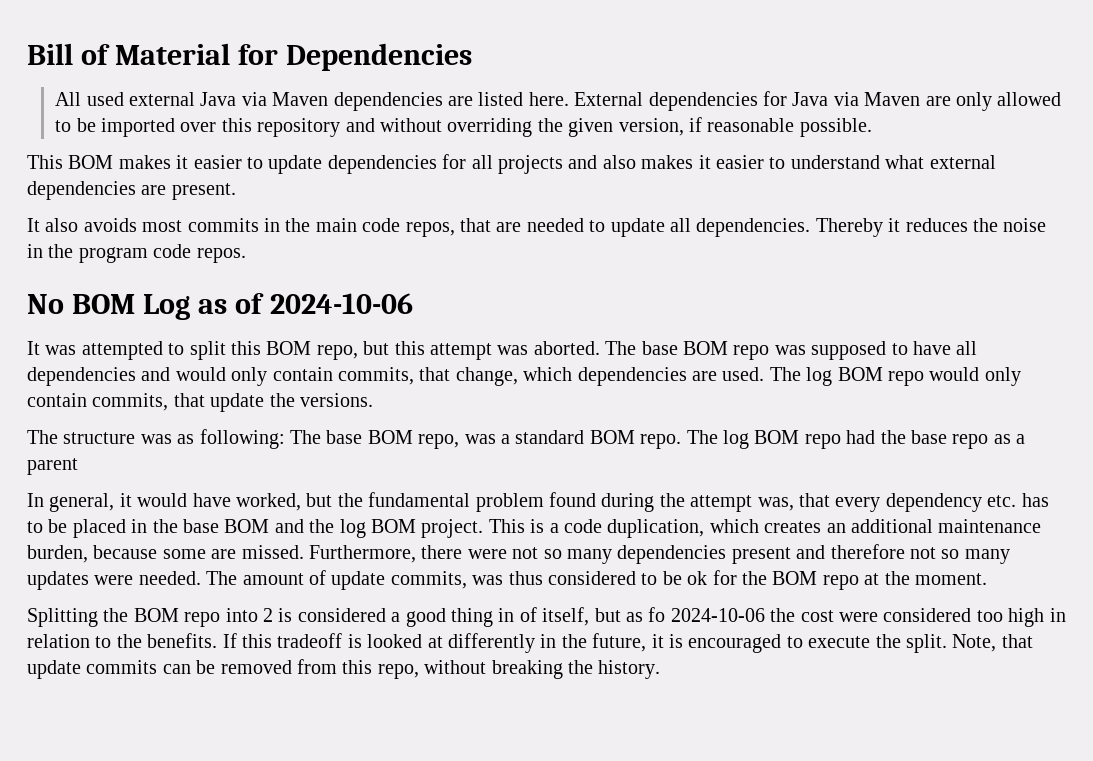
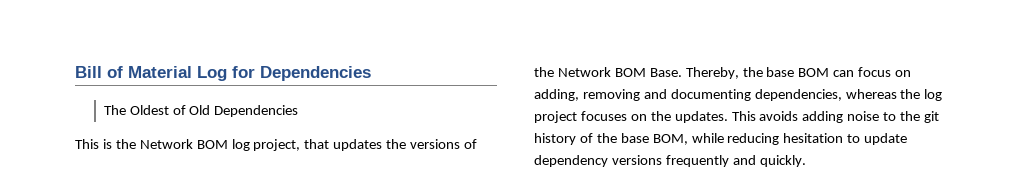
- Bill of Material for Dependencies
+ Bill of Material Log for Dependencies
- All used external Java via Maven dependencies are listed here. External dependencies for Java via Maven are only allowed to be imported over this repository and without overriding the given version, if reasonable possible.
- This BOM makes it easier to update dependencies for all projects and also makes it easier to understand what external dependencies are present.
- It also avoids most commits in the main code repos, that are needed to update all dependencies. Thereby it reduces the noise in the program code repos.
- No BOM Log as of 2024-10-06
- It was attempted to split this BOM repo, but this attempt was aborted. The base BOM repo was supposed to have all dependencies and would only contain commits, that change, which dependencies are used. The log BOM repo would only contain commits, that update the versions.
- The structure was as following: The base BOM repo, was a standard BOM repo. The log BOM repo had the base repo as a parent
- In general, it would have worked, but the fundamental problem found during the attempt was, that every dependency etc. has to be placed in the base BOM and the log BOM project. This is a code duplication, which creates an additional maintenance burden, because some are missed. Furthermore, there were not so many dependencies present and therefore not so many updates were needed. The amount of update commits, was thus considered to be ok for the BOM repo at the moment.
- Splitting the BOM repo into 2 is considered a good thing in of itself, but as fo 2024-10-06 the cost were considered too high in relation to the benefits. If this tradeoff is looked at differently in the future, it is encouraged to execute the split. Note, that update commits can be removed from this repo, without breaking the history.
+ The Oldest of Old Dependencies
+ This is the Network BOM log project, that updates the versions of the Network BOM Base. Thereby, the base BOM can focus on adding, removing and documenting dependencies, whereas the log project focuses on the updates. This avoids adding noise to the git history of the base BOM, while reducing hesitation to update dependency versions frequently and quickly.

